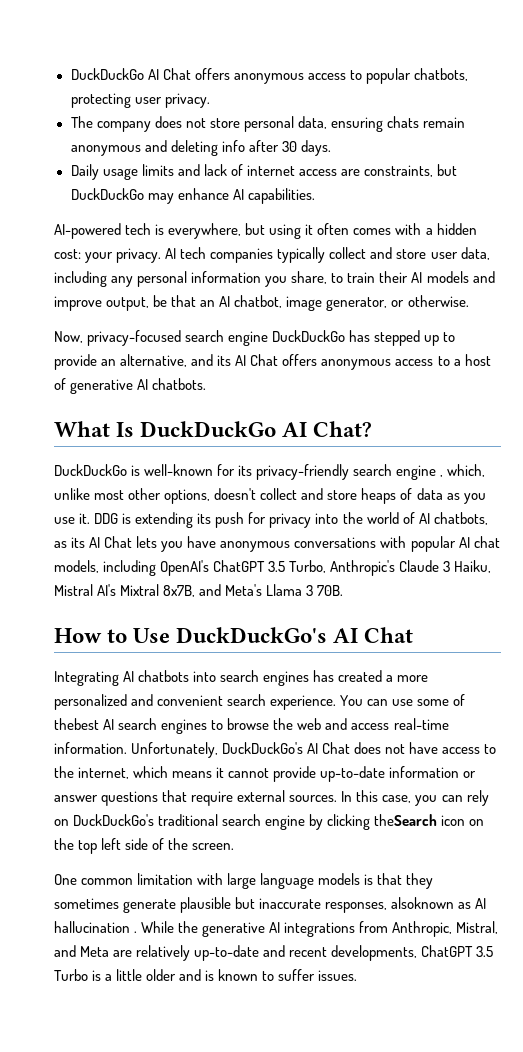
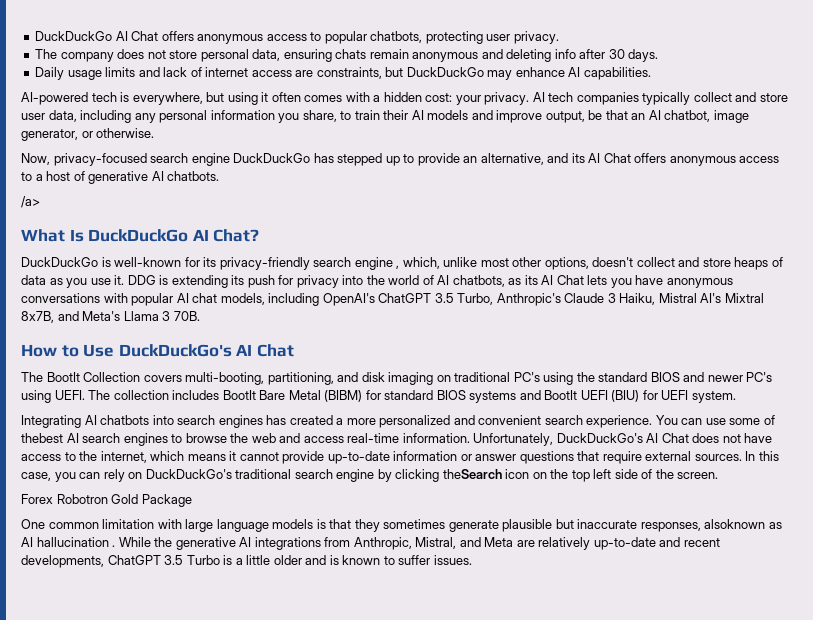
+ /a>
+ The BootIt Collection covers multi-booting, partitioning, and disk imaging on traditional PC's using the standard BIOS and newer PC's using UEFI. The collection includes BootIt Bare Metal (BIBM) for standard BIOS systems and BootIt UEFI (BIU) for UEFI system.
+ Forex Robotron Gold Package

